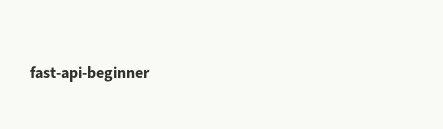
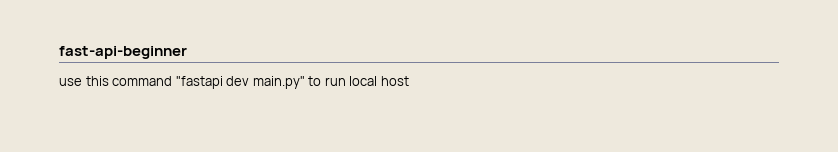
+ use this command "fastapi dev main.py" to run local host

